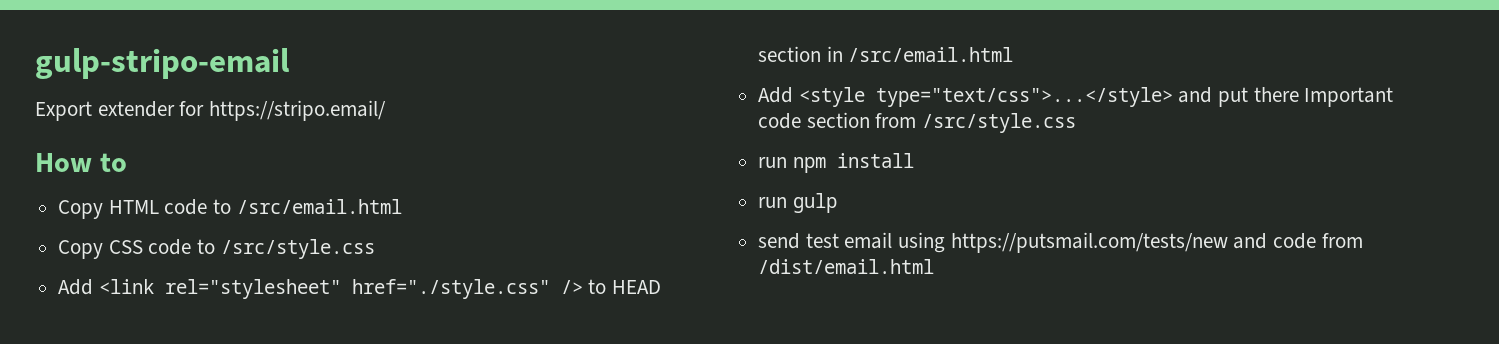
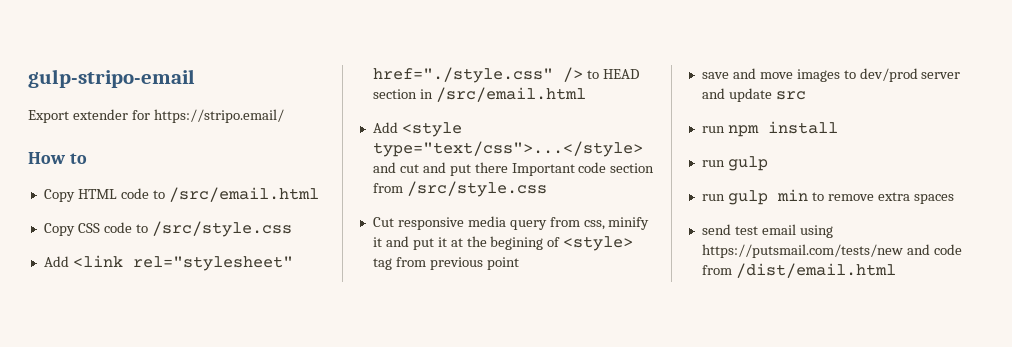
- Add <style type="text/css">...</style> and put there Important code section from /src/style.css
+ Add <style type="text/css">...</style> and cut and put there Important code section from /src/style.css
+ Cut responsive media query from css, minify it and put it at the begining of <style> tag from previous point
+ save and move images to dev/prod server and update src
+ run gulp min to remove extra spaces

